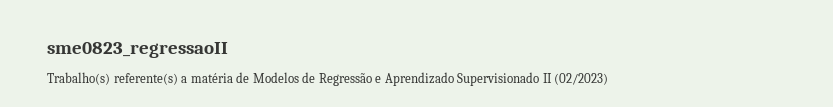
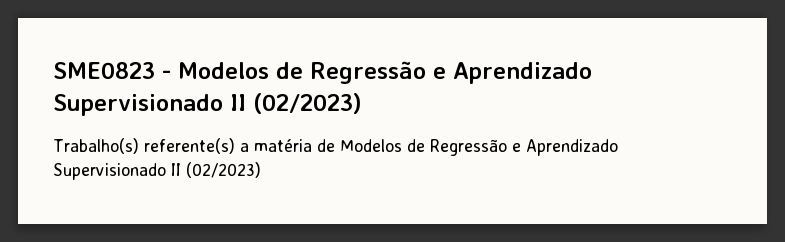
- sme0823_regressaoII
+ SME0823 - Modelos de Regressão e Aprendizado Supervisionado II (02/2023)

